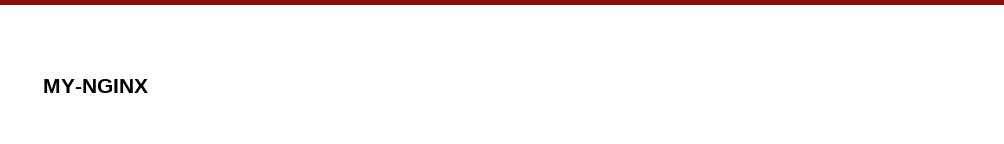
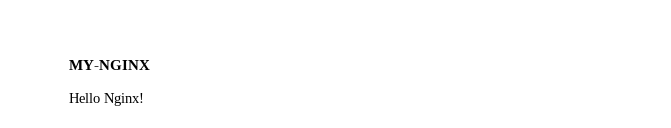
+ Hello Nginx!

